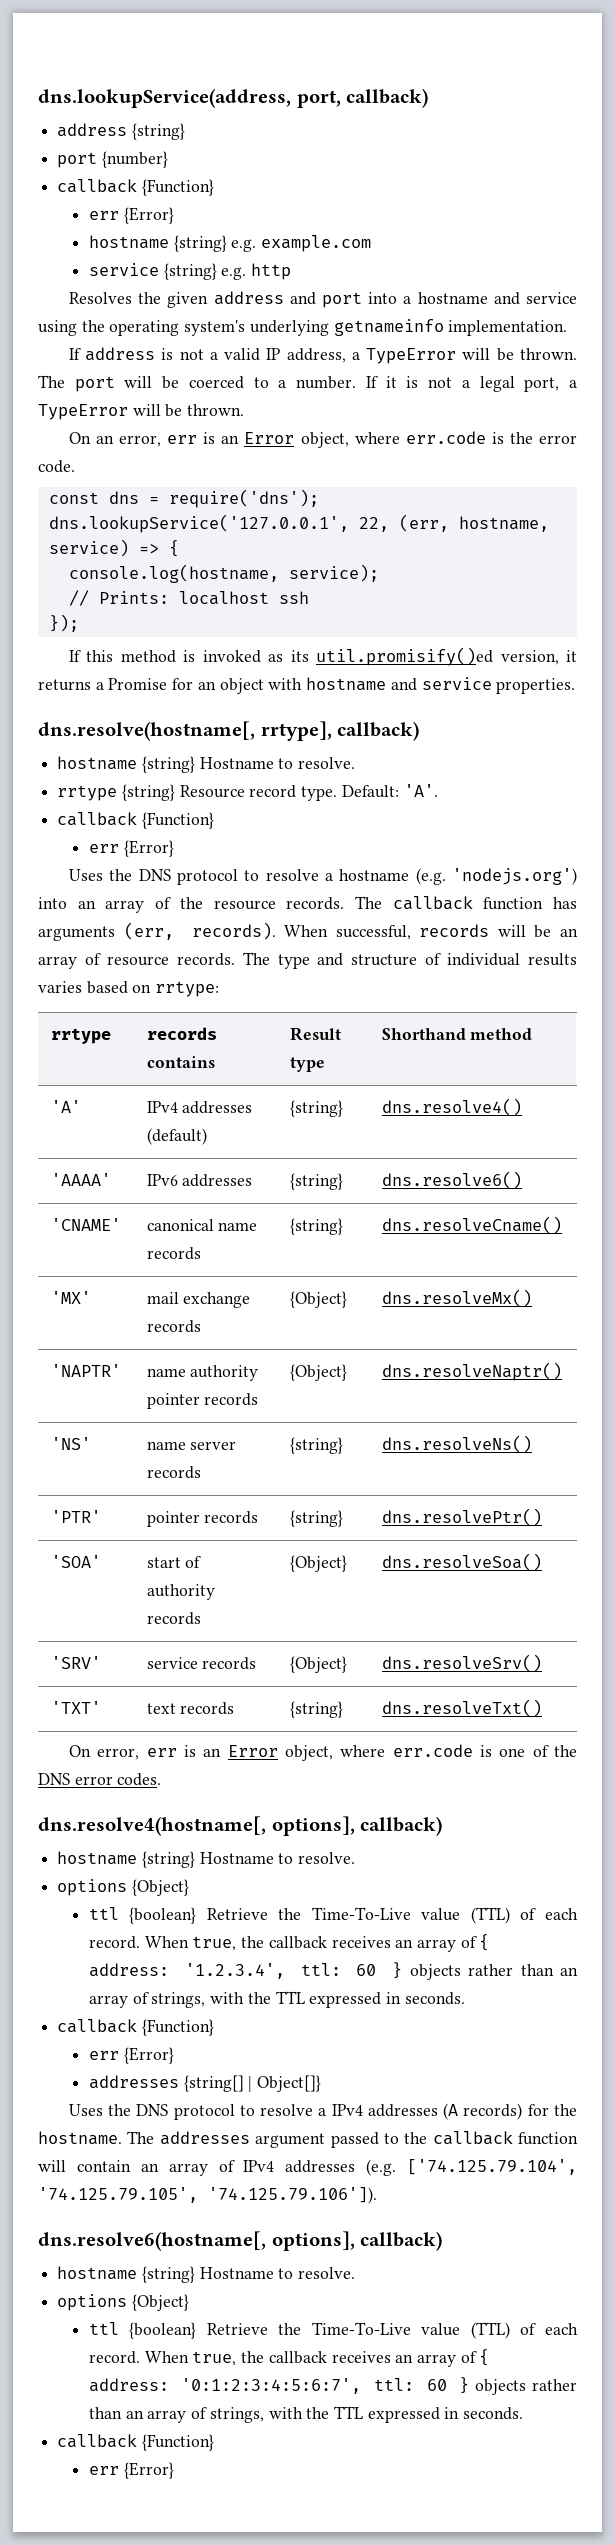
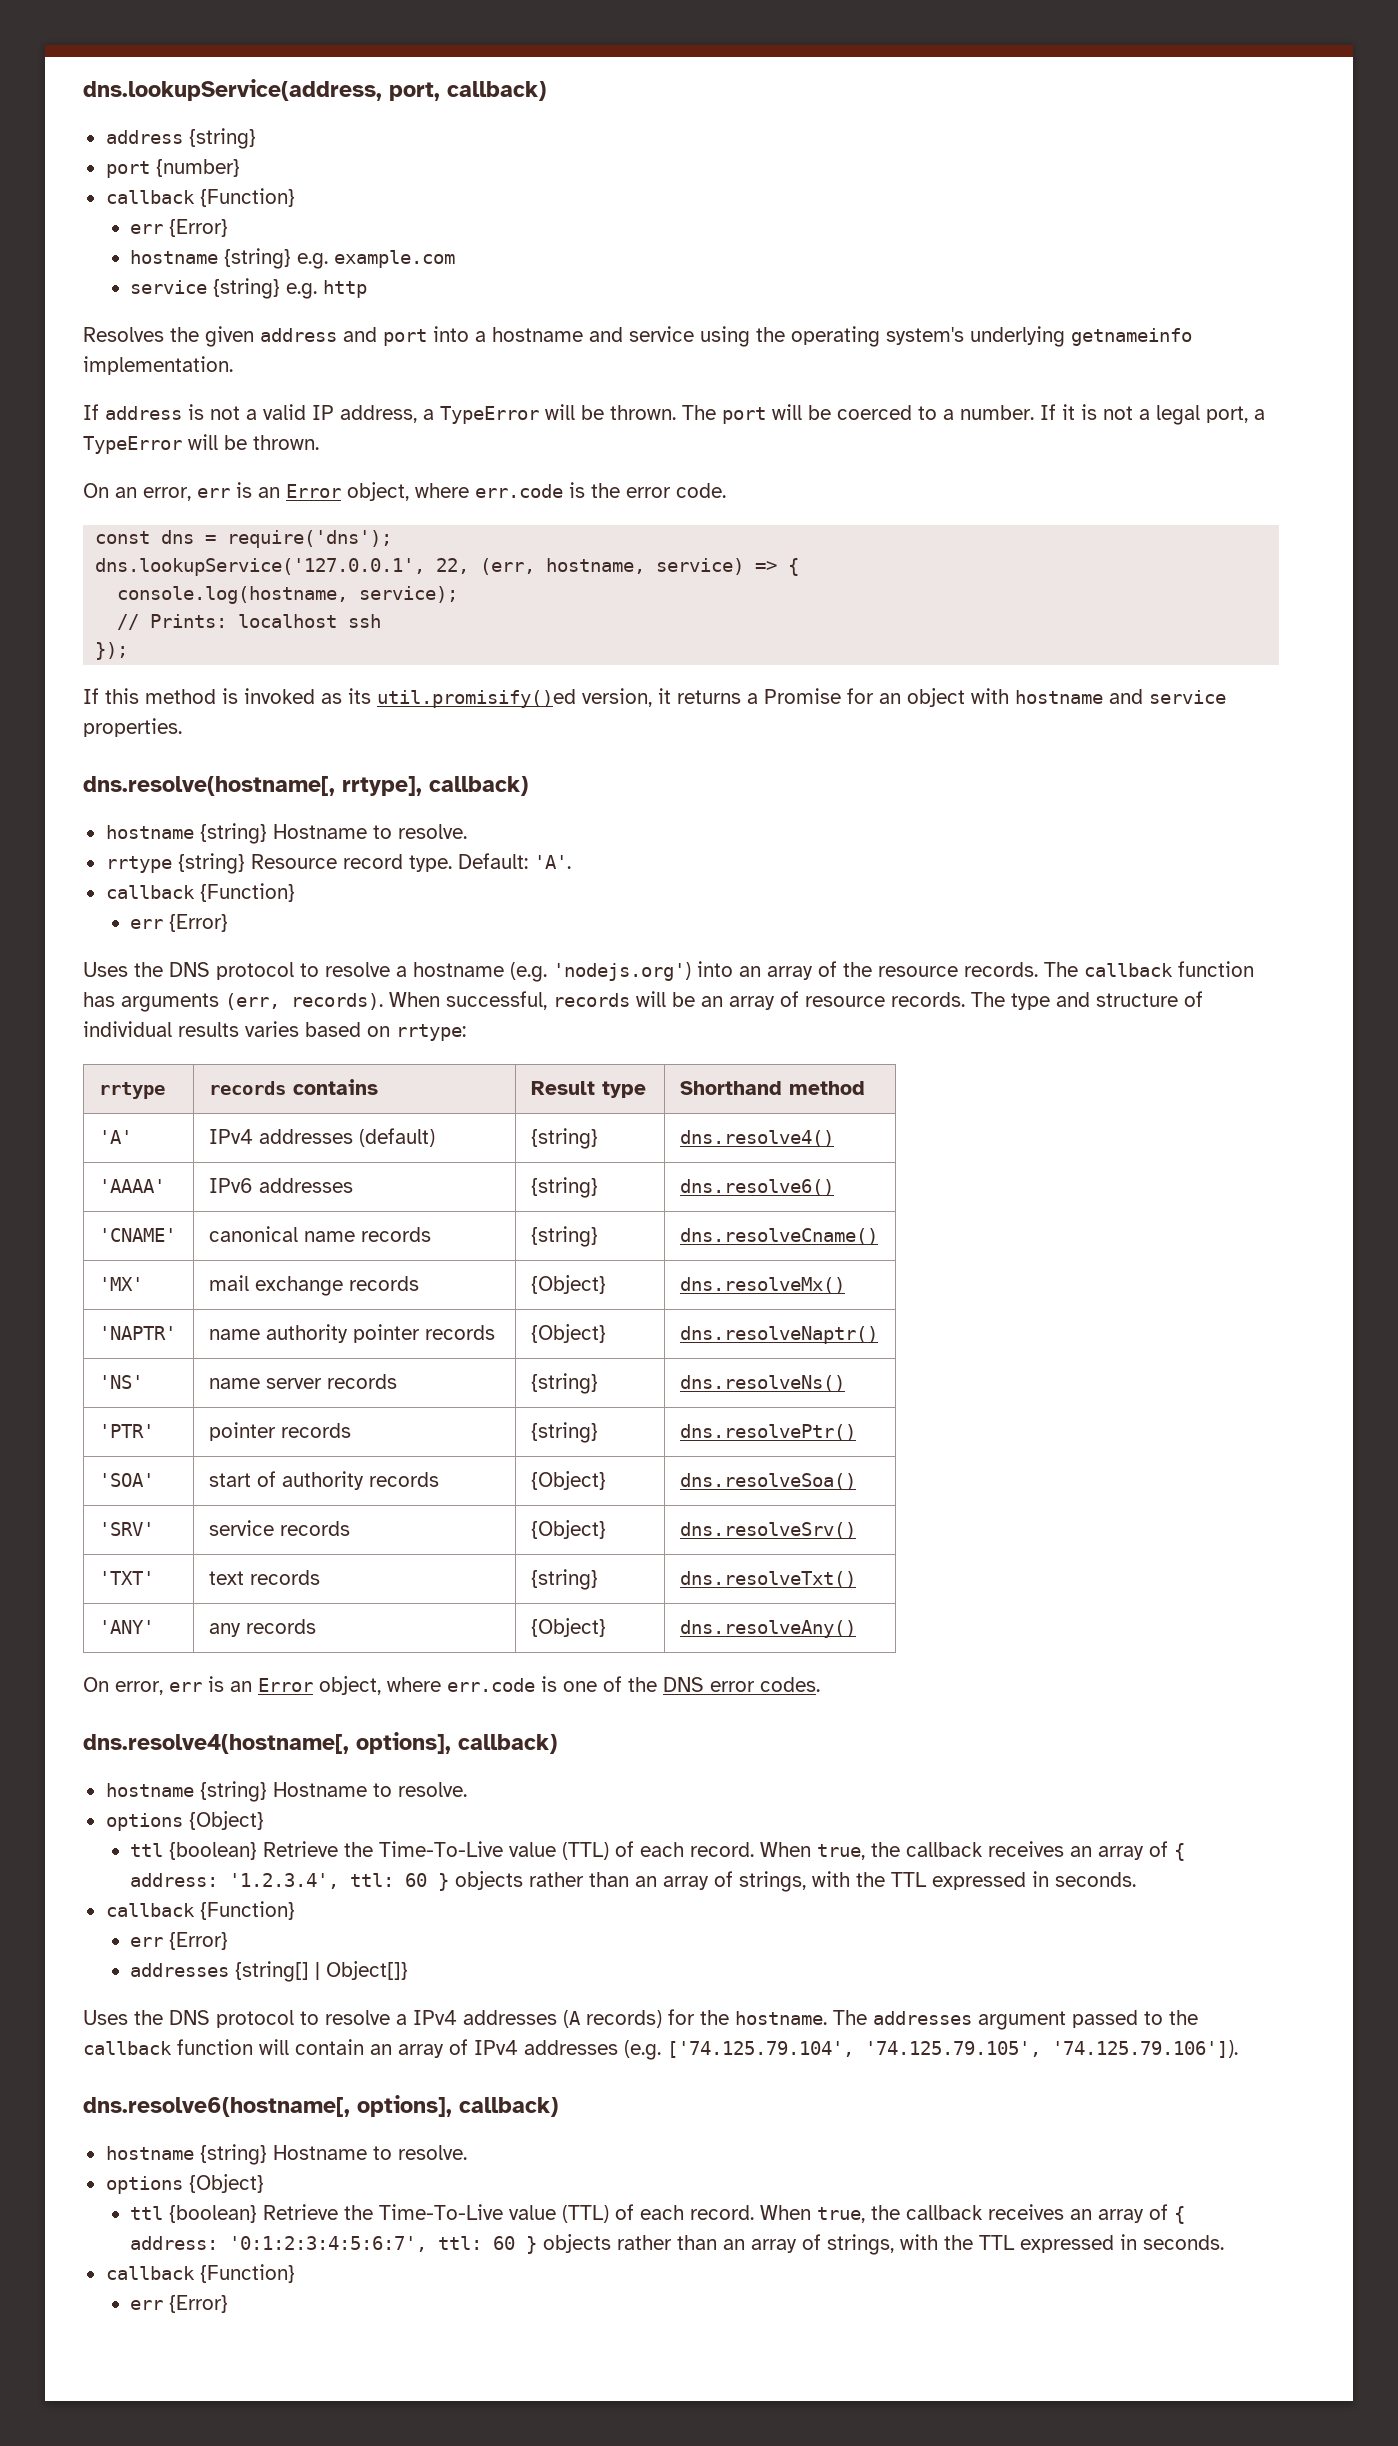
+ 'ANY' | any records | {Object} | dns.resolveAny()

